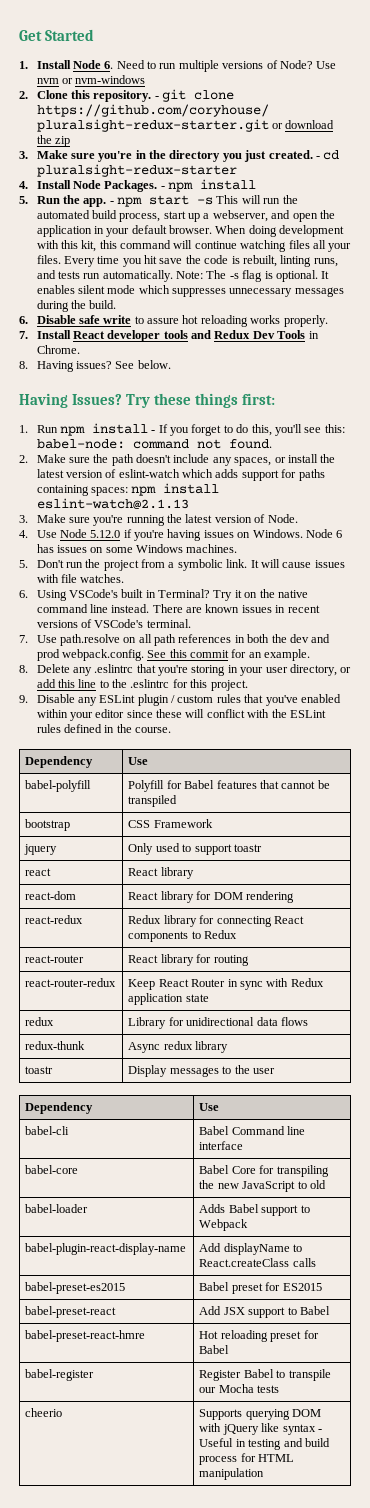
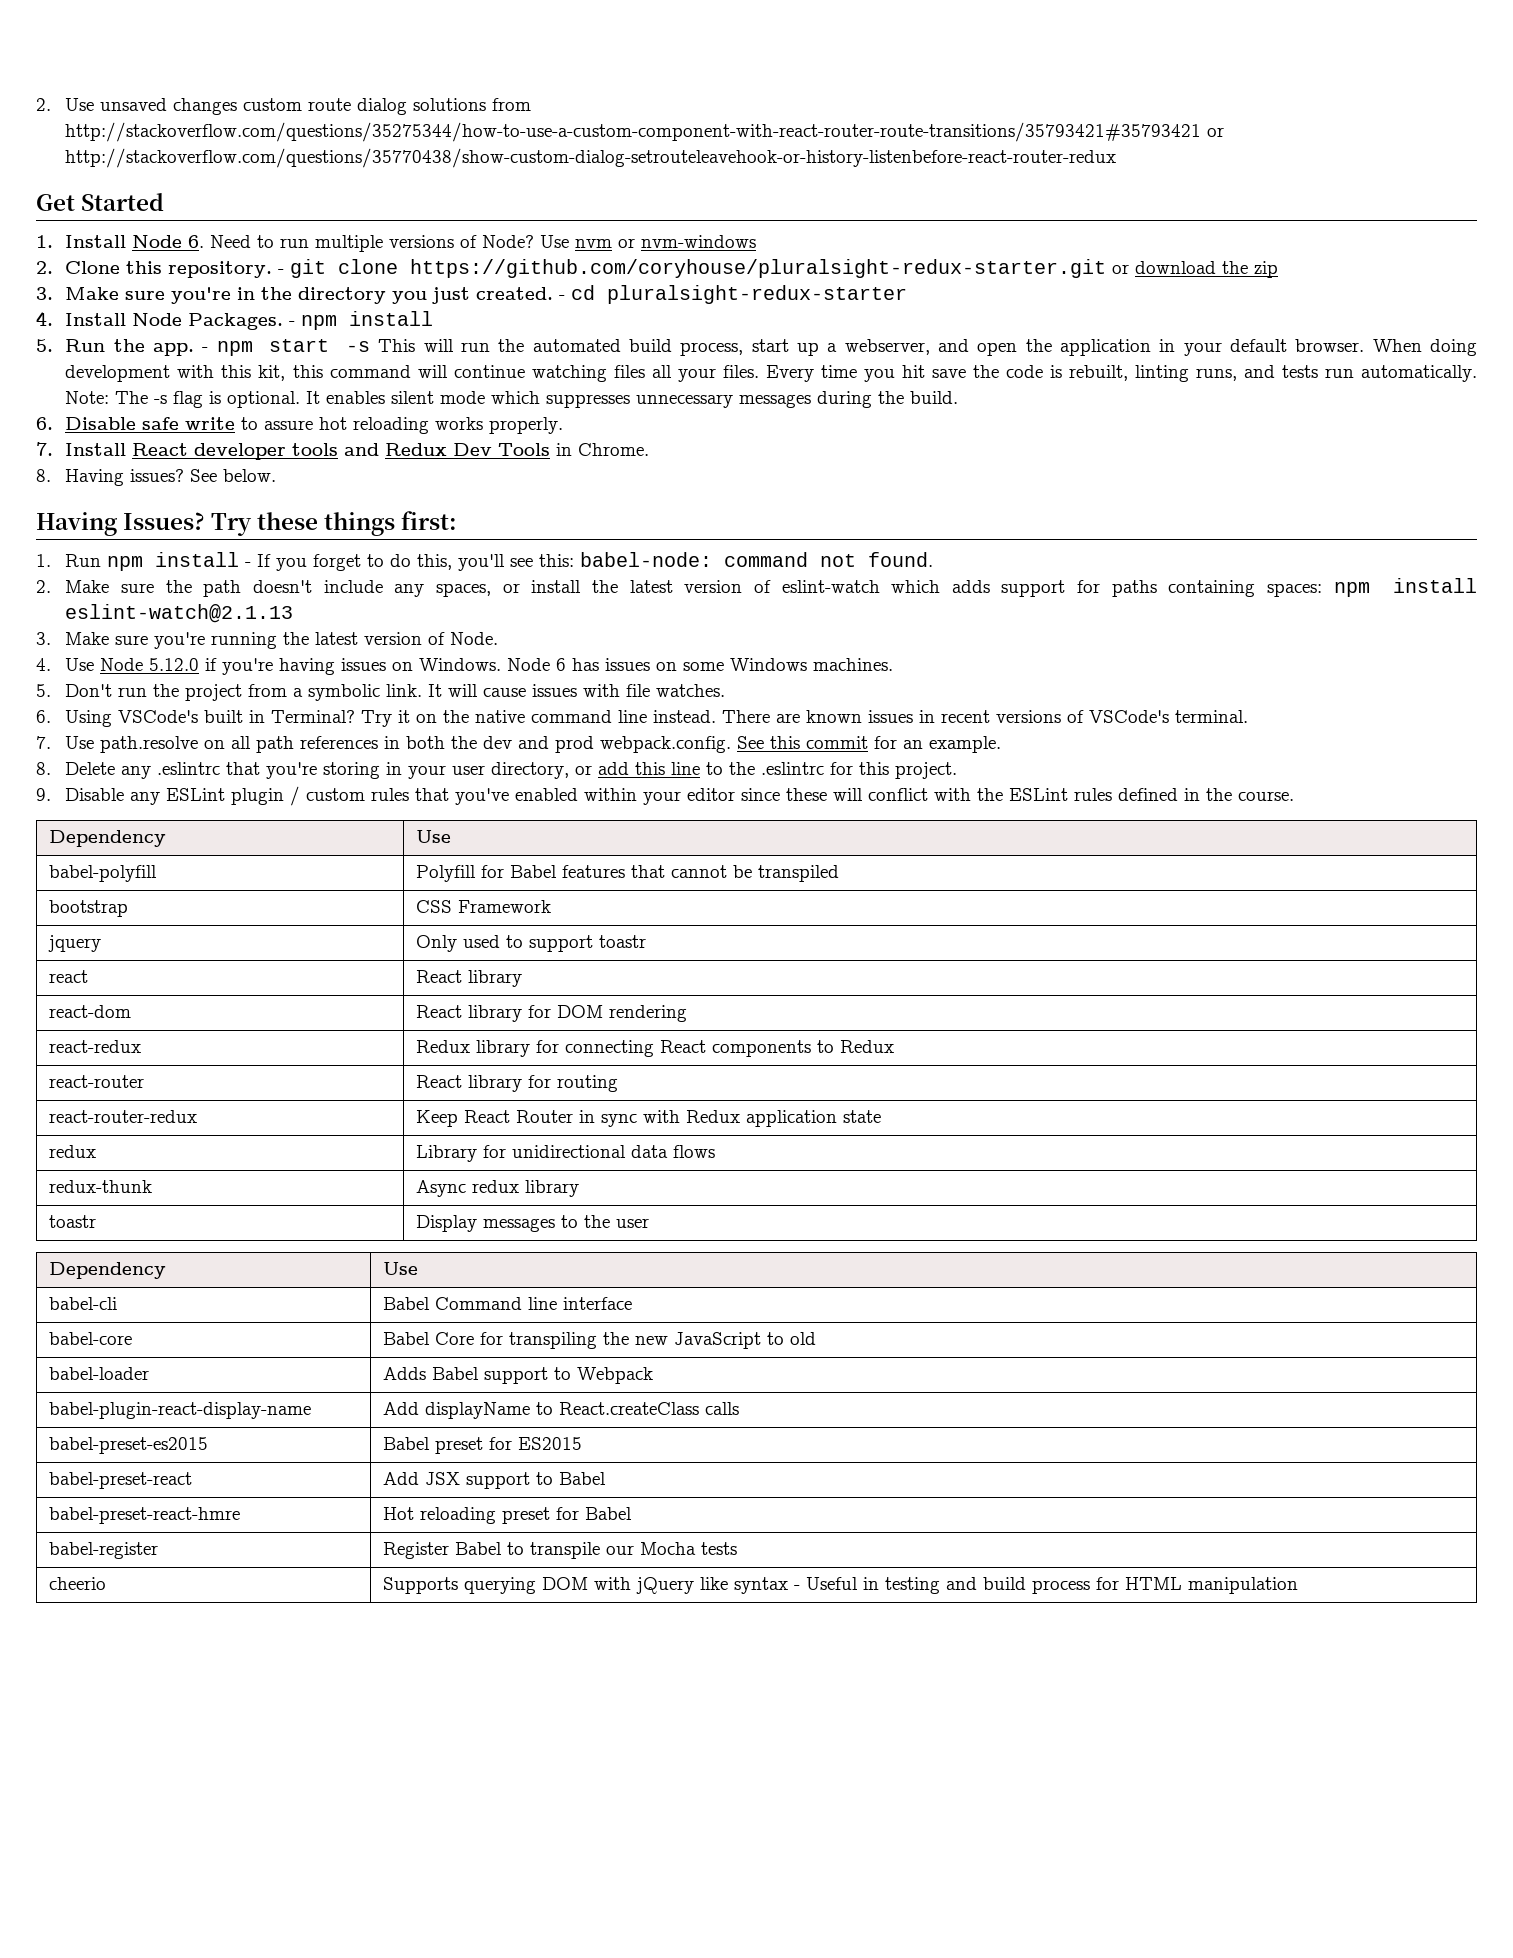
+ 2. Use unsaved changes custom route dialog solutions from http://stackoverflow.com/questions/35275344/how-to-use-a-custom-component-with-react-router-route-transitions/35793421#35793421 or http://stackoverflow.com/questions/35770438/show-custom-dialog-setrouteleavehook-or-history-listenbefore-react-router-redux

